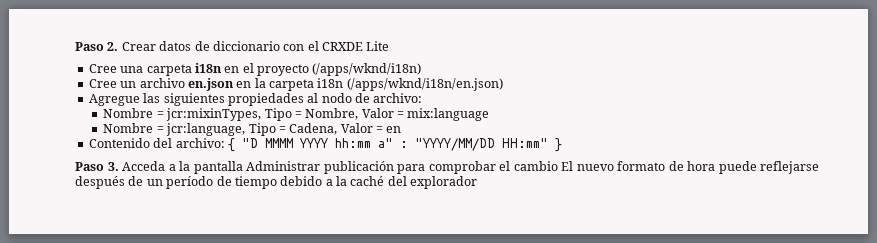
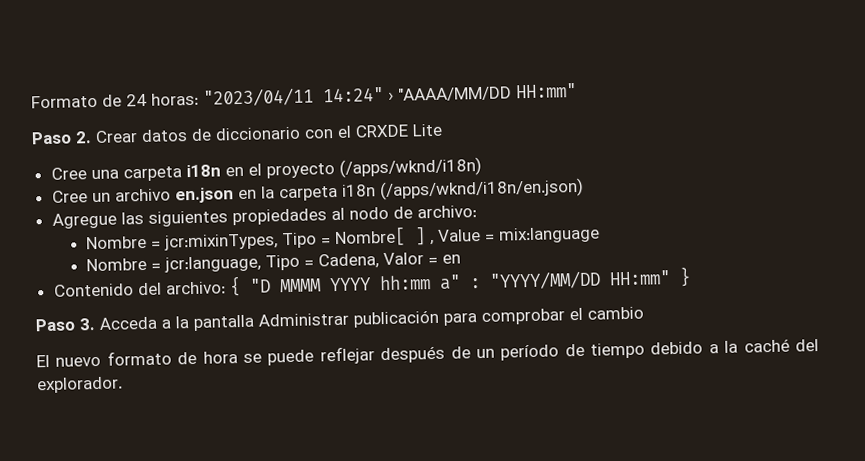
+ Formato de 24 horas: "2023/04/11 14:24" › "AAAA/MM/DD HH:mm"
- Nombre = jcr:mixinTypes, Tipo = Nombre, Valor = mix:language
+ Nombre = jcr:mixinTypes, Tipo = Nombre[ ] , Value = mix:language
- Paso 3. Acceda a la pantalla Administrar publicación para comprobar el cambio El nuevo formato de hora puede reflejarse después de un período de tiempo debido a la caché del explorador
+ Paso 3. Acceda a la pantalla Administrar publicación para comprobar el cambio
+ El nuevo formato de hora se puede reflejar después de un período de tiempo debido a la caché del explorador.

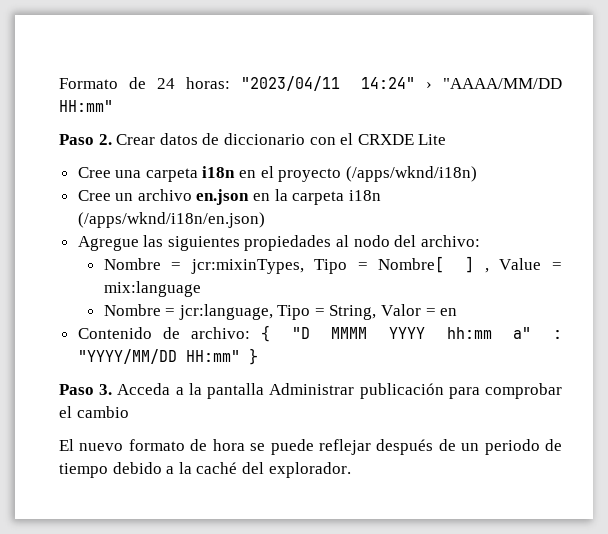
- Agregue las siguientes propiedades al nodo de archivo:
+ Agregue las siguientes propiedades al nodo del archivo:
- Nombre = jcr:language, Tipo = Cadena, Valor = en
+ Nombre = jcr:language, Tipo = String, Valor = en
- Contenido del archivo: { "D MMMM YYYY hh:mm a" : "YYYY/MM/DD HH:mm" }
+ Contenido de archivo: { "D MMMM YYYY hh:mm a" : "YYYY/MM/DD HH:mm" }
- El nuevo formato de hora se puede reflejar después de un período de tiempo debido a la caché del explorador.
+ El nuevo formato de hora se puede reflejar después de un periodo de tiempo debido a la caché del explorador.

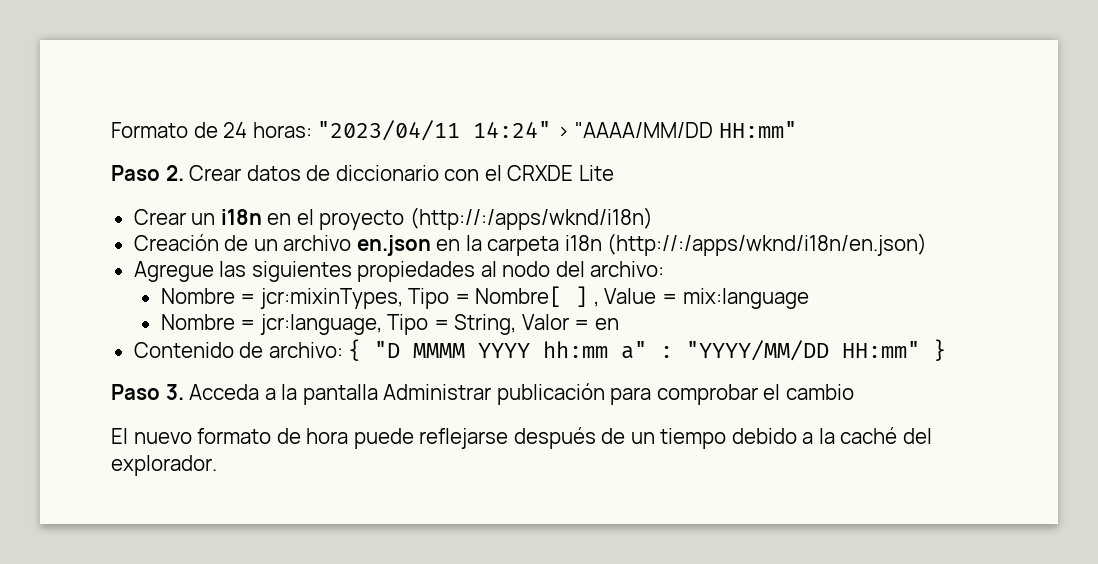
- Cree una carpeta i18n en el proyecto (/apps/wknd/i18n)
- Cree un archivo en.json en la carpeta i18n (/apps/wknd/i18n/en.json)
+ Crear un i18n en el proyecto (http://:/apps/wknd/i18n)
+ Creación de un archivo en.json en la carpeta i18n (http://:/apps/wknd/i18n/en.json)
- El nuevo formato de hora se puede reflejar después de un periodo de tiempo debido a la caché del explorador.
+ El nuevo formato de hora puede reflejarse después de un tiempo debido a la caché del explorador.

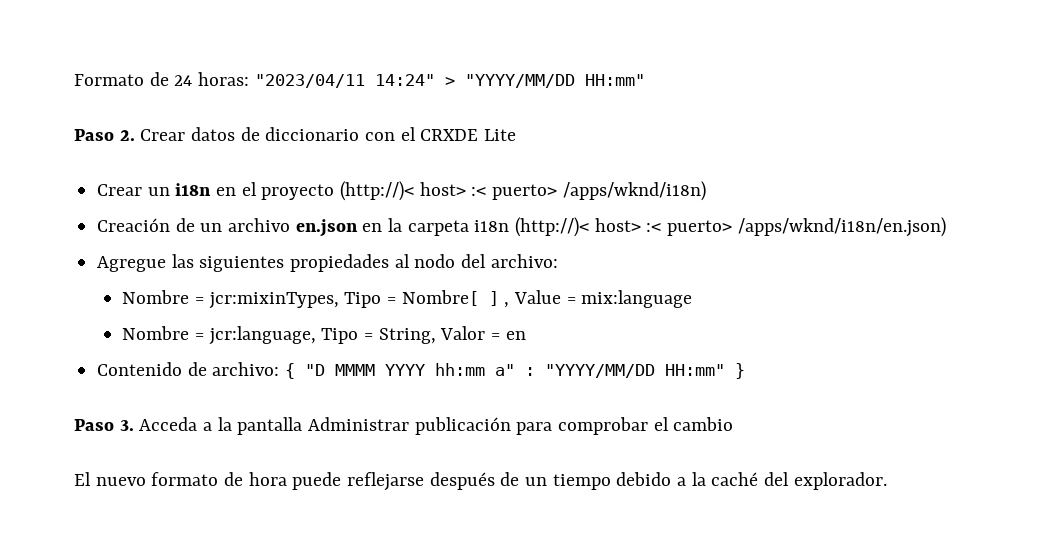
- Formato de 24 horas: "2023/04/11 14:24" › "AAAA/MM/DD HH:mm"
+ Formato de 24 horas: "2023/04/11 14:24" > "YYYY/MM/DD HH:mm"
- Crear un i18n en el proyecto (http://:/apps/wknd/i18n)
+ Crear un i18n en el proyecto (http://)< host> :< puerto> /apps/wknd/i18n)
- Creación de un archivo en.json en la carpeta i18n (http://:/apps/wknd/i18n/en.json)
+ Creación de un archivo en.json en la carpeta i18n (http://)< host> :< puerto> /apps/wknd/i18n/en.json)

